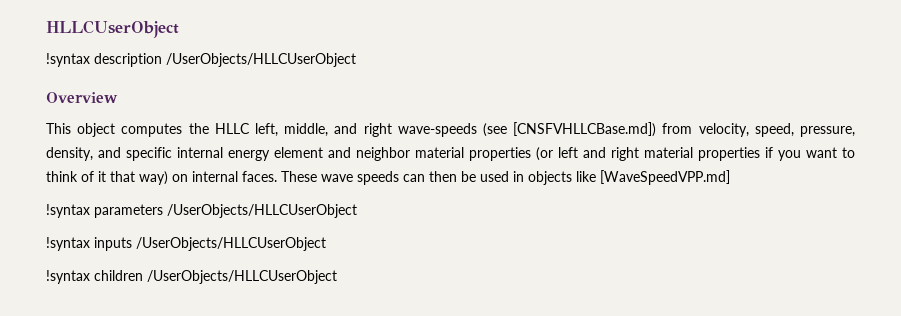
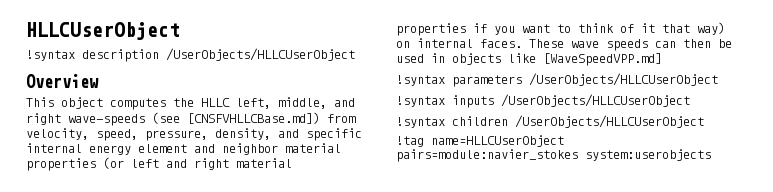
+ !tag name=HLLCUserObject pairs=module:navier_stokes system:userobjects

